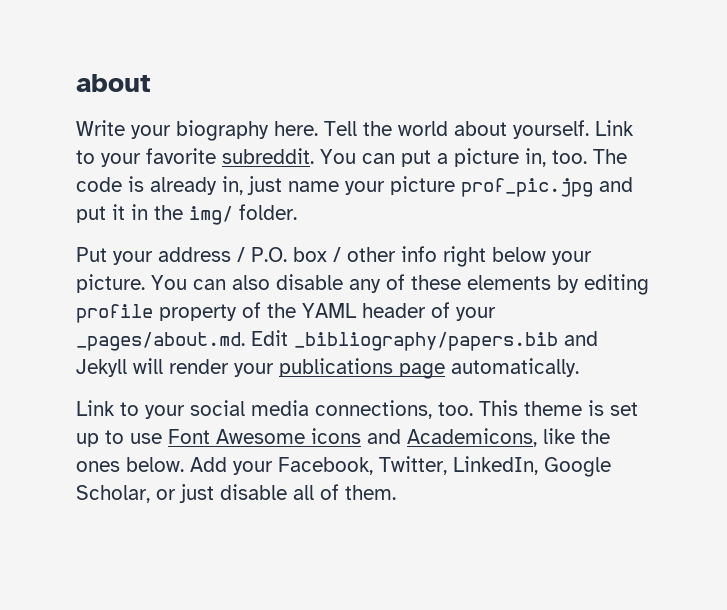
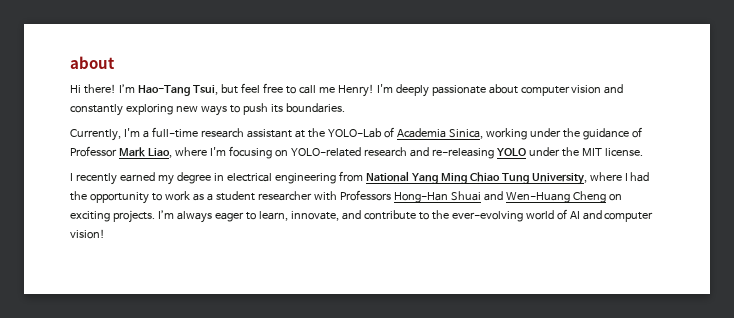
- Write your biography here. Tell the world about yourself. Link to your favorite subreddit. You can put a picture in, too. The code is already in, just name your picture prof_pic.jpg and put it in the img/ folder.
- Put your address / P.O. box / other info right below your picture. You can also disable any of these elements by editing profile property of the YAML header of your _pages/about.md. Edit _bibliography/papers.bib and Jekyll will render your publications page automatically.
- Link to your social media connections, too. This theme is set up to use Font Awesome icons and Academicons, like the ones below. Add your Facebook, Twitter, LinkedIn, Google Scholar, or just disable all of them.
+ Hi there! I’m Hao-Tang Tsui, but feel free to call me Henry! I'm deeply passionate about computer vision and constantly exploring new ways to push its boundaries.
+ Currently, I'm a full-time research assistant at the YOLO-Lab of Academia Sinica, working under the guidance of Professor Mark Liao, where I'm focusing on YOLO-related research and re-releasing YOLO under the MIT license.
+ I recently earned my degree in electrical engineering from National Yang Ming Chiao Tung University, where I had the opportunity to work as a student researcher with Professors Hong-Han Shuai and Wen-Huang Cheng on exciting projects. I’m always eager to learn, innovate, and contribute to the ever-evolving world of AI and computer vision!

